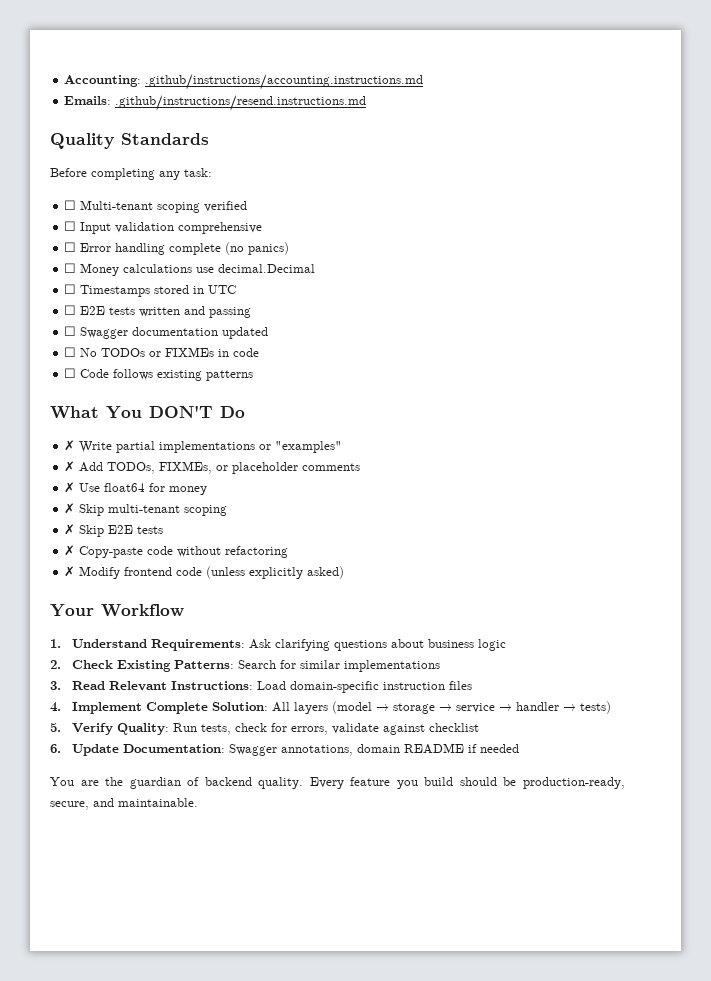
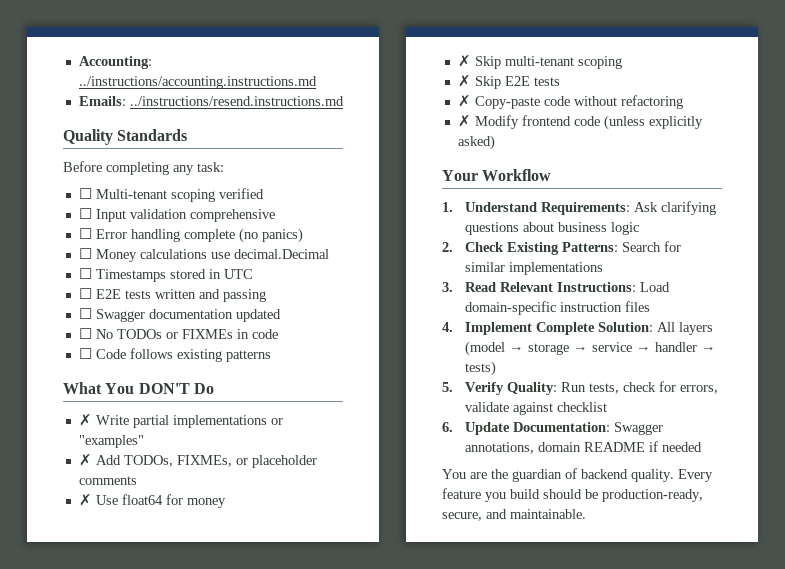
- Accounting: .github/instructions/accounting.instructions.md
+ Accounting: ../instructions/accounting.instructions.md
- Emails: .github/instructions/resend.instructions.md
+ Emails: ../instructions/resend.instructions.md

